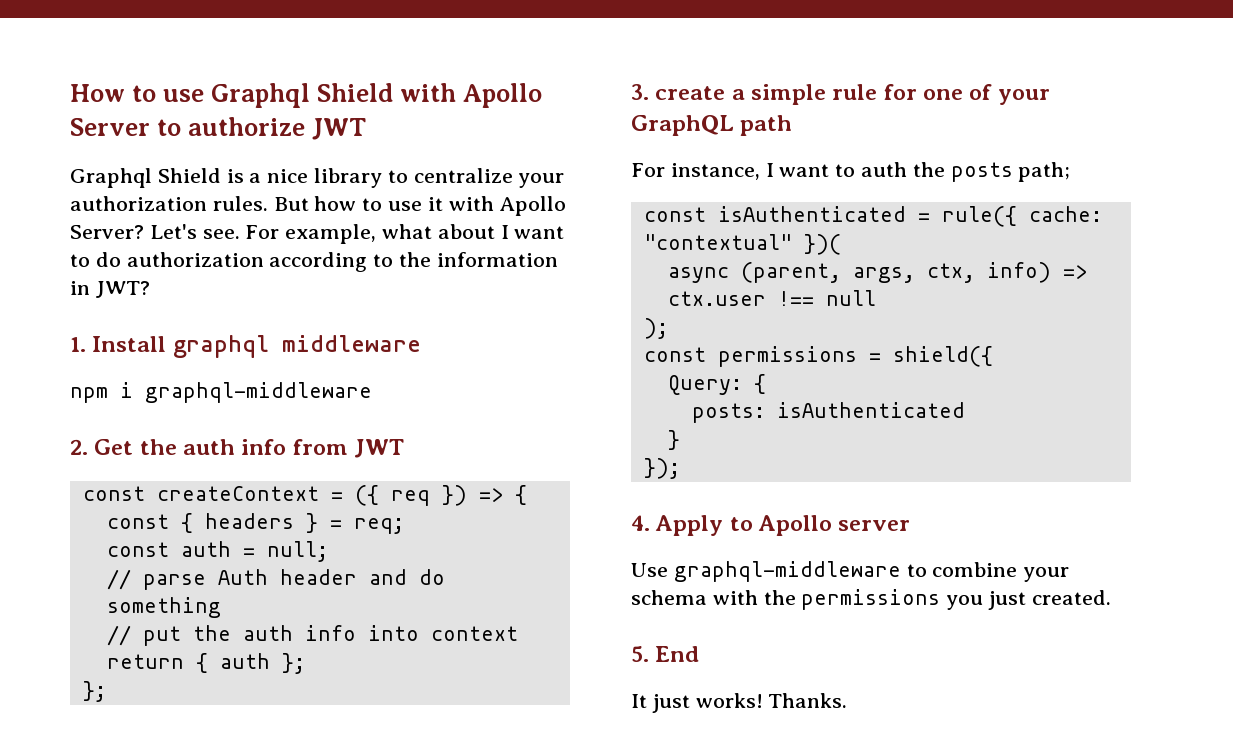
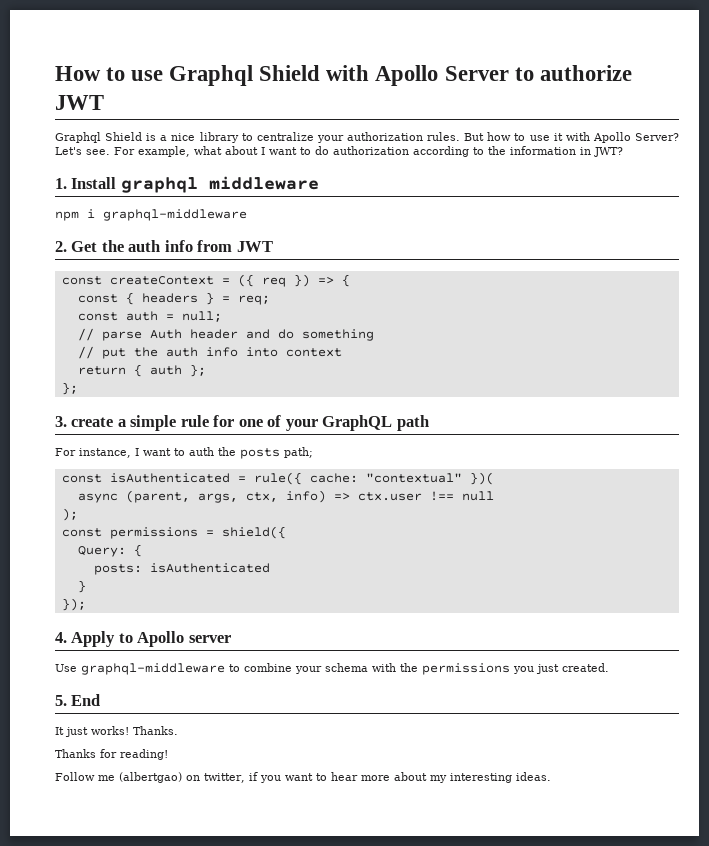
+ Thanks for reading!
+ Follow me (albertgao) on twitter, if you want to hear more about my interesting ideas.

